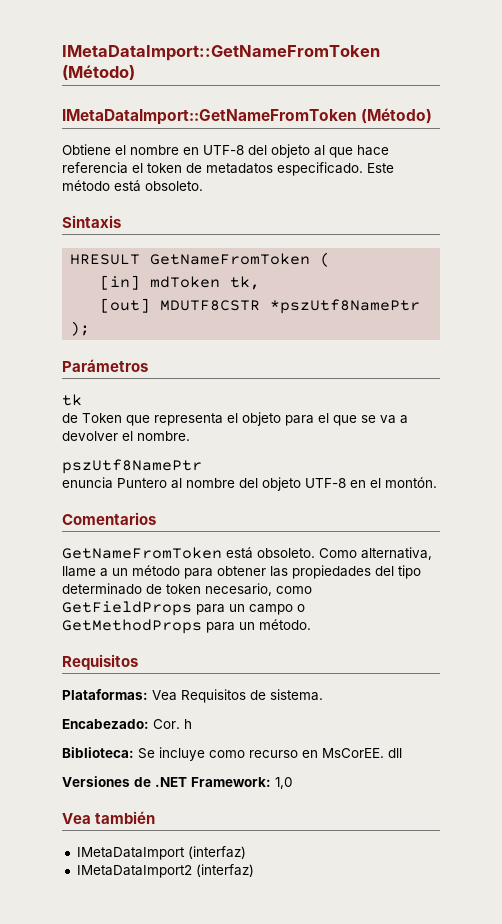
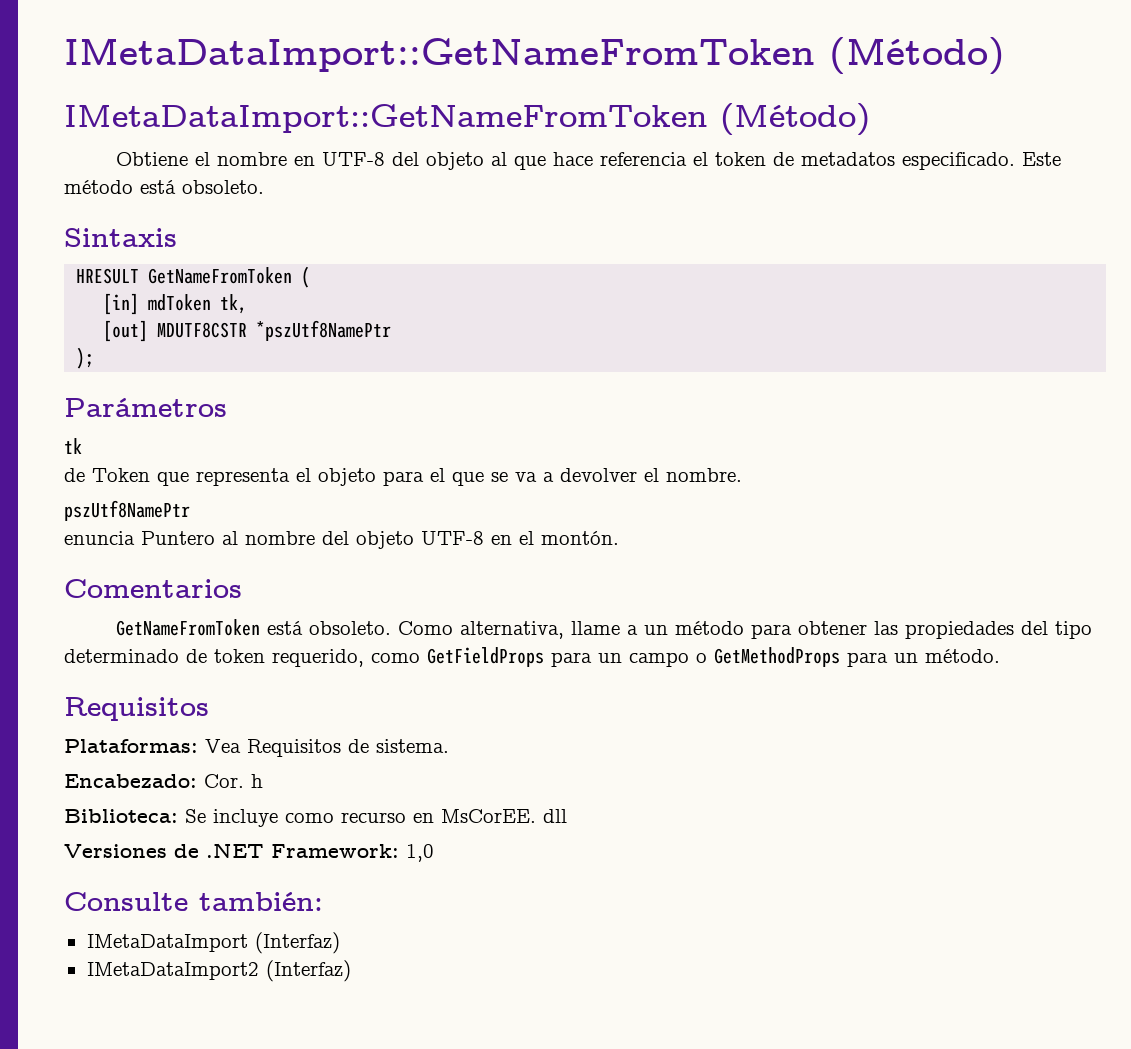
- Como alternativa, llame a un método para obtener las propiedades del tipo determinado de token necesario, como GetFieldProps para un campo o GetMethodProps para un método.
+ Como alternativa, llame a un método para obtener las propiedades del tipo determinado de token requerido, como GetFieldProps para un campo o GetMethodProps para un método.
- Vea también
+ Consulte también:
- IMetaDataImport (interfaz)
+ IMetaDataImport (Interfaz)
- IMetaDataImport2 (interfaz)
+ IMetaDataImport2 (Interfaz)

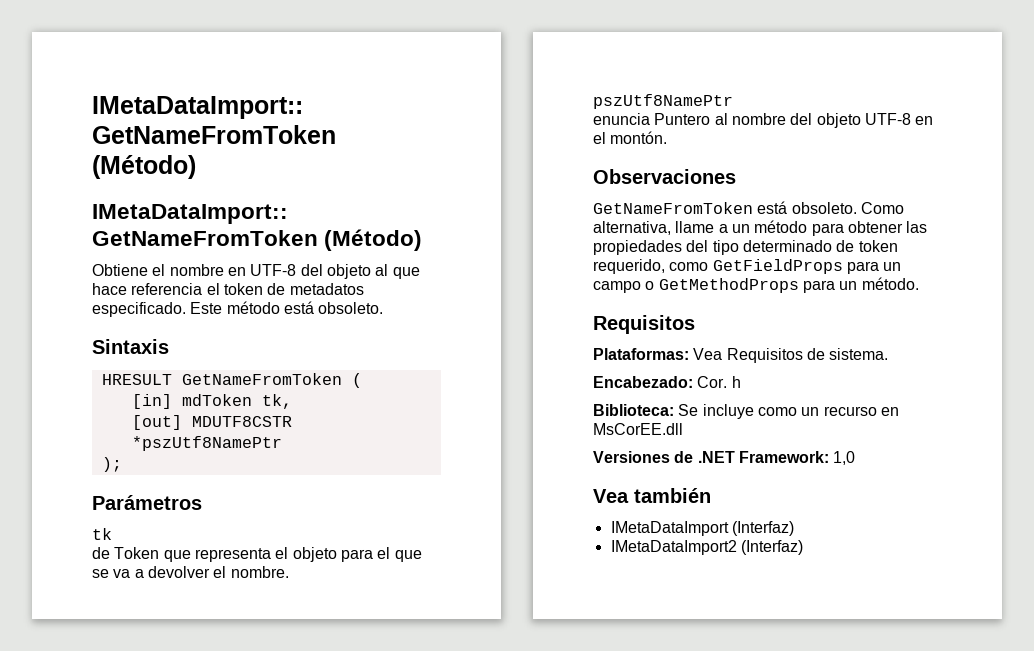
- Comentarios
+ Observaciones
- Biblioteca: Se incluye como recurso en MsCorEE. dll
+ Biblioteca: Se incluye como un recurso en MsCorEE.dll
- Consulte también:
+ Vea también

